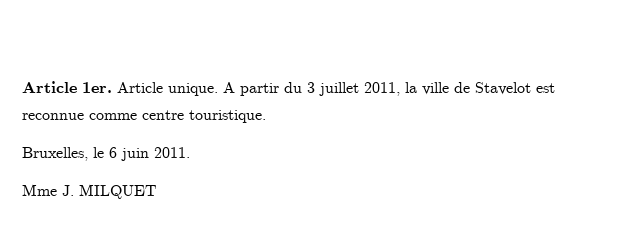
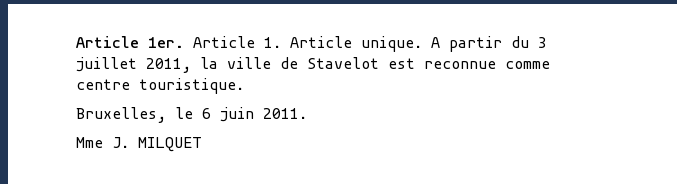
- Article unique.
+ Article 1. Article unique.

